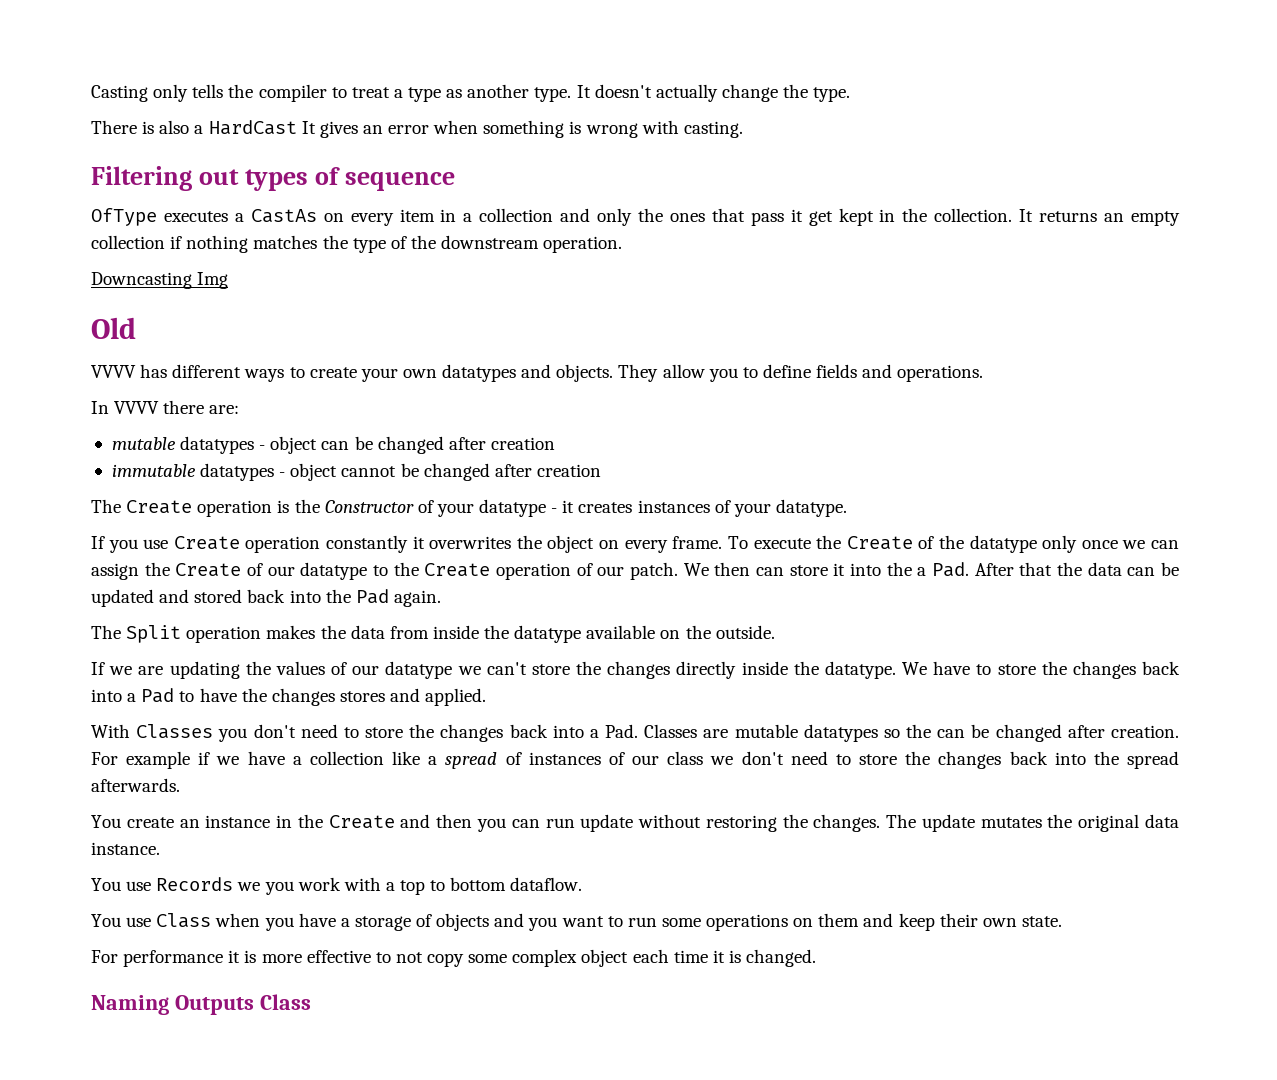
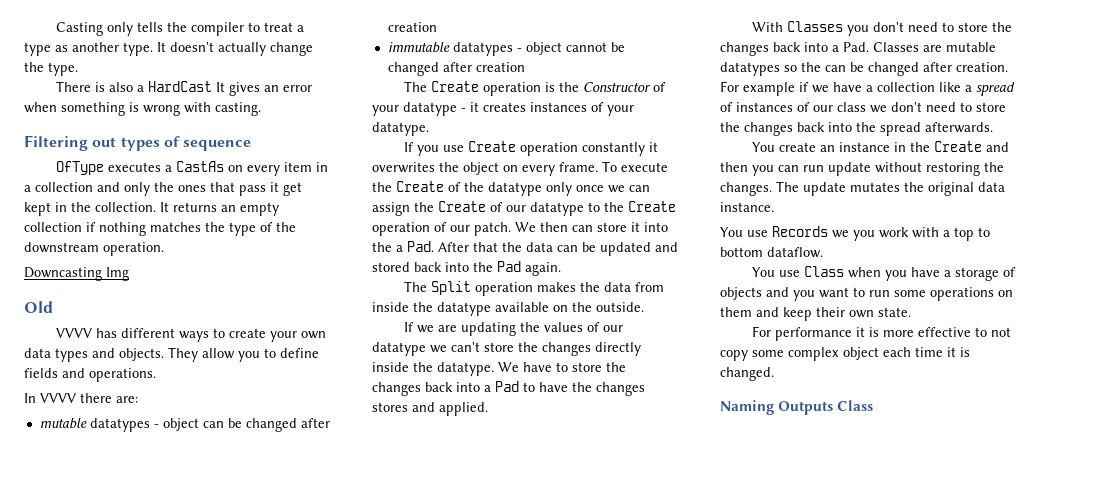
- VVVV has different ways to create your own datatypes and objects.
+ VVVV has different ways to create your own data types and objects.

